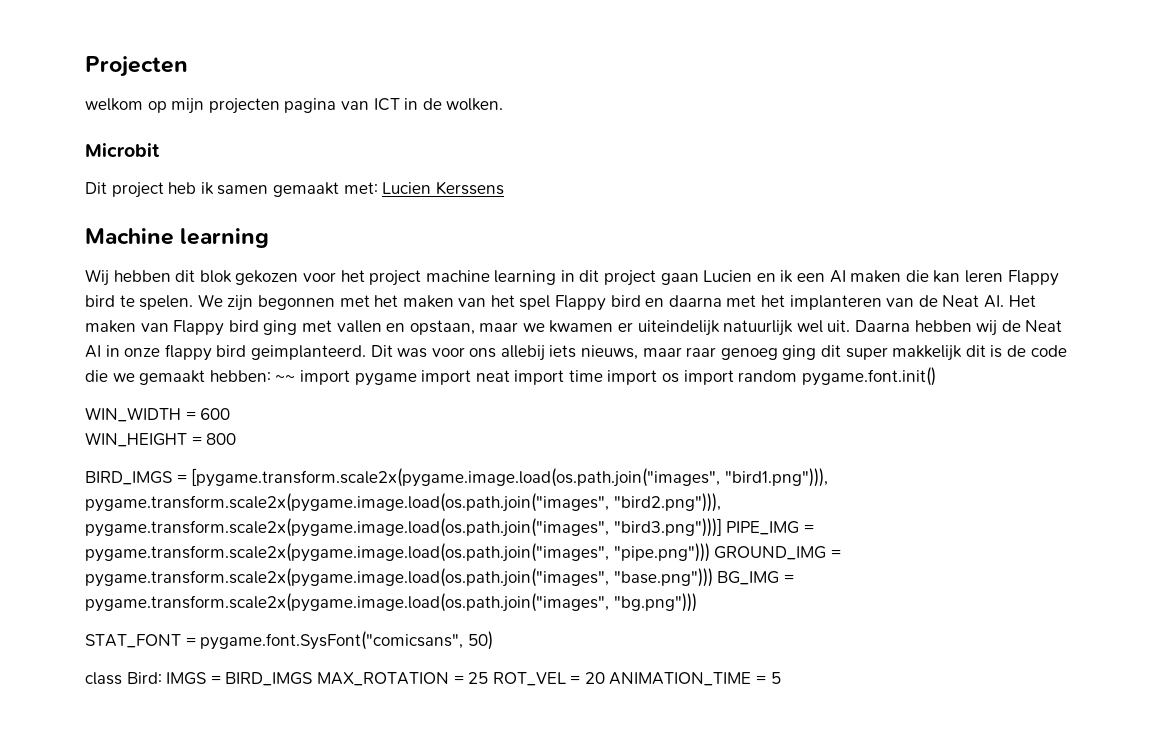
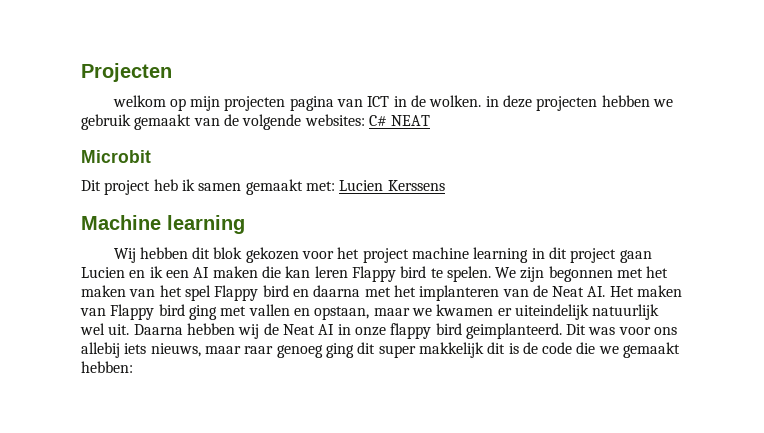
- welkom op mijn projecten pagina van ICT in de wolken.
+ welkom op mijn projecten pagina van ICT in de wolken. in deze projecten hebben we gebruik gemaakt van de volgende websites: C# NEAT
- Dit was voor ons allebij iets nieuws, maar raar genoeg ging dit super makkelijk dit is de code die we gemaakt hebben: ~~ import pygame import neat import time import os import random pygame.font.init()
- WIN_WIDTH = 600
- WIN_HEIGHT = 800
- BIRD_IMGS = [pygame.transform.scale2x(pygame.image.load(os.path.join("images", "bird1.png"))), pygame.transform.scale2x(pygame.image.load(os.path.join("images", "bird2.png"))), pygame.transform.scale2x(pygame.image.load(os.path.join("images", "bird3.png")))] PIPE_IMG = pygame.transform.scale2x(pygame.image.load(os.path.join("images", "pipe.png"))) GROUND_IMG = pygame.transform.scale2x(pygame.image.load(os.path.join("images", "base.png"))) BG_IMG = pygame.transform.scale2x(pygame.image.load(os.path.join("images", "bg.png")))
- STAT_FONT = pygame.font.SysFont("comicsans", 50)
- class Bird: IMGS = BIRD_IMGS MAX_ROTATION = 25 ROT_VEL = 20 ANIMATION_TIME = 5
+ Dit was voor ons allebij iets nieuws, maar raar genoeg ging dit super makkelijk dit is de code die we gemaakt hebben:

